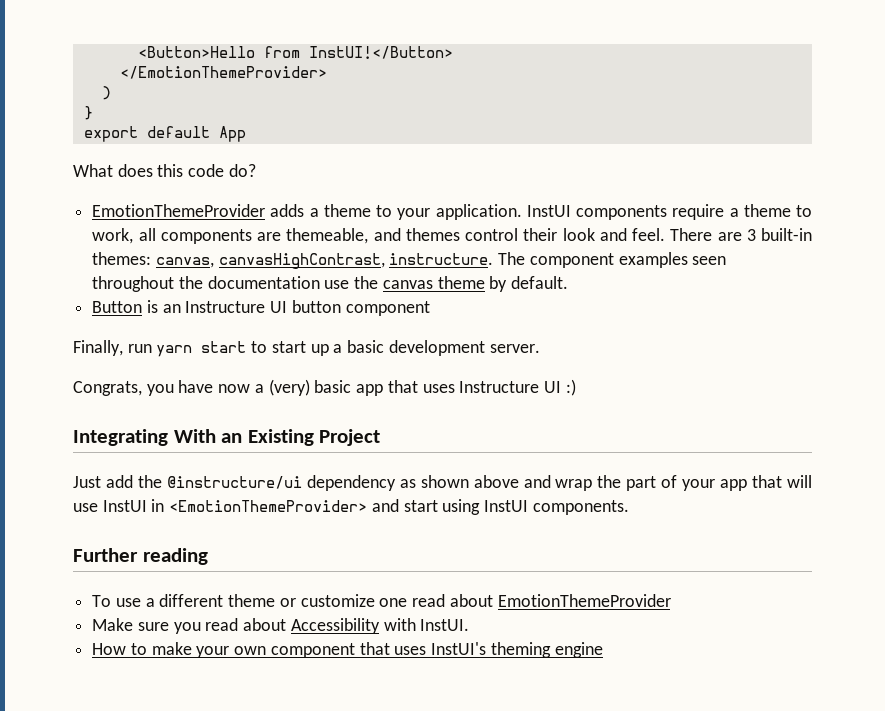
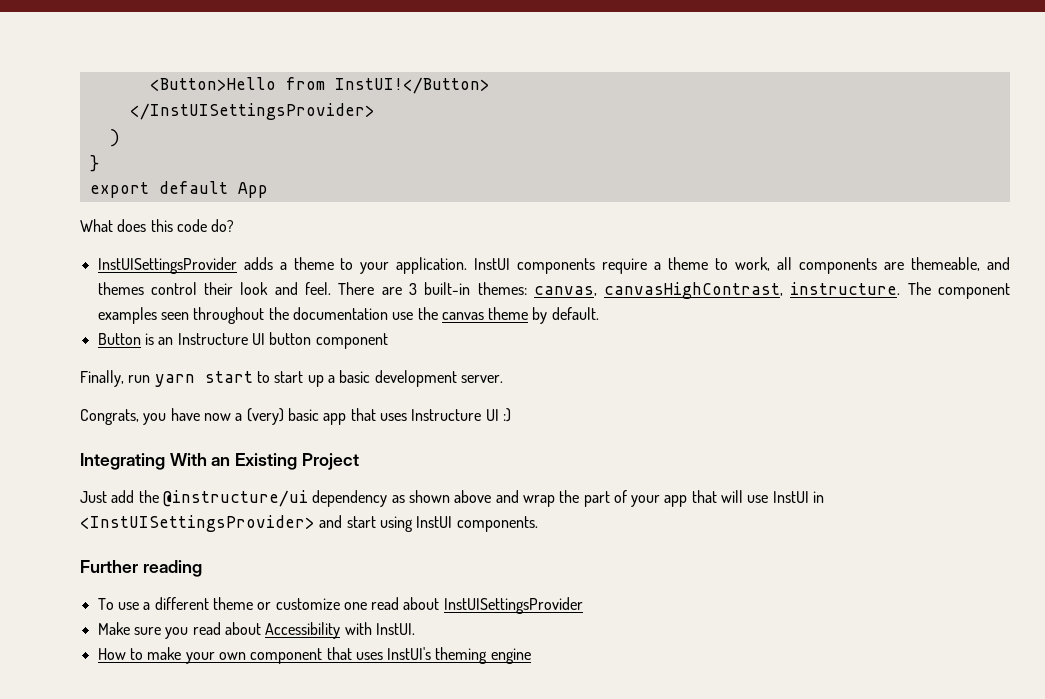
- </EmotionThemeProvider>
+ </InstUISettingsProvider>
- EmotionThemeProvider adds a theme to your application.
+ InstUISettingsProvider adds a theme to your application.
- Just add the @instructure/ui dependency as shown above and wrap the part of your app that will use InstUI in <EmotionThemeProvider> and start using InstUI components.
+ Just add the @instructure/ui dependency as shown above and wrap the part of your app that will use InstUI in <InstUISettingsProvider> and start using InstUI components.
- To use a different theme or customize one read about EmotionThemeProvider
+ To use a different theme or customize one read about InstUISettingsProvider

